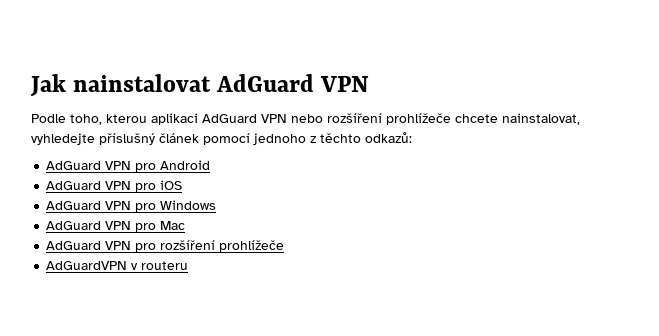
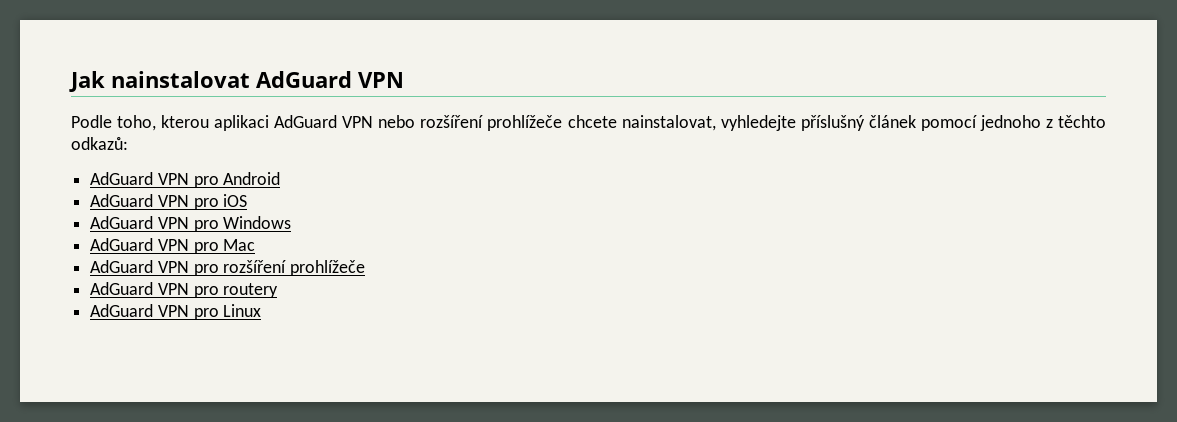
- AdGuardVPN v routeru
+ AdGuard VPN pro routery
+ AdGuard VPN pro Linux

